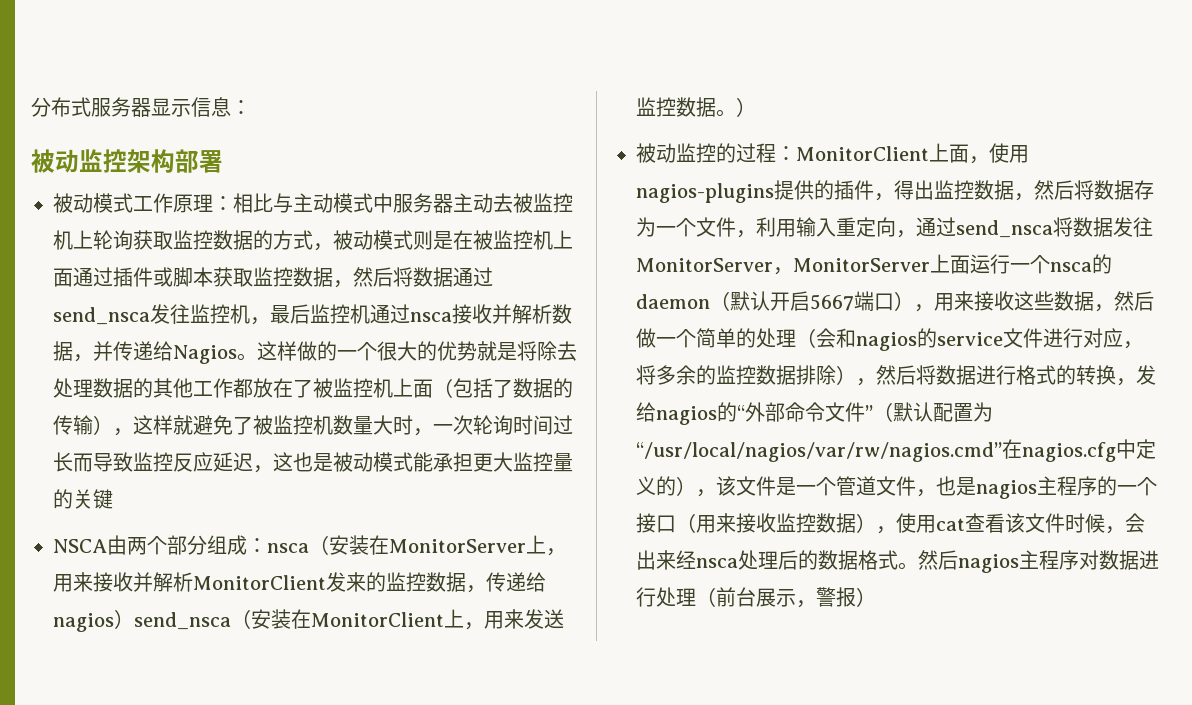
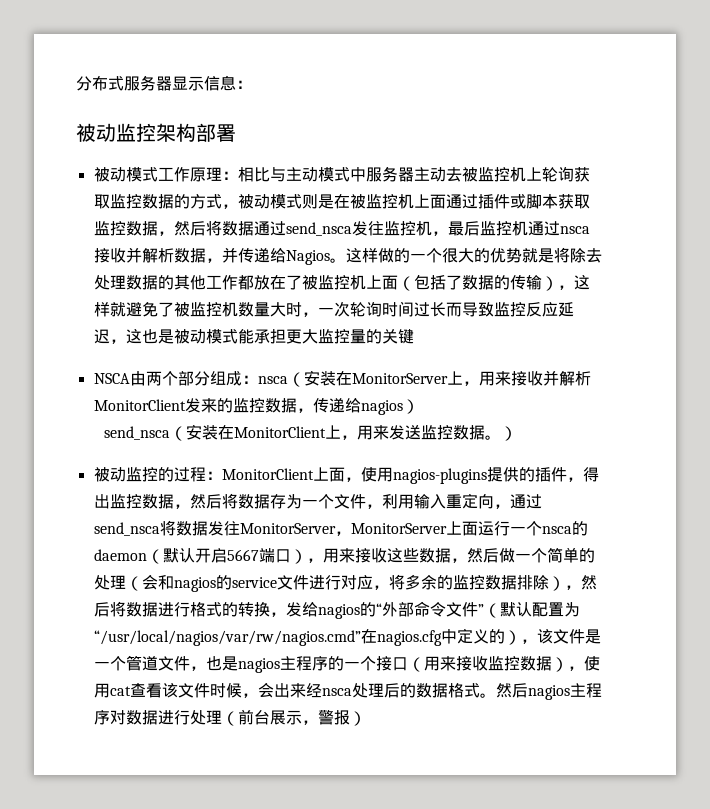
- NSCA由两个部分组成：nsca（安装在MonitorServer上，用来接收并解析MonitorClient发来的监控数据，传递给nagios）send_nsca（安装在MonitorClient上，用来发送监控数据。）
+ NSCA由两个部分组成：nsca（安装在MonitorServer上，用来接收并解析MonitorClient发来的监控数据，传递给nagios）
+ send_nsca（安装在MonitorClient上，用来发送监控数据。）

